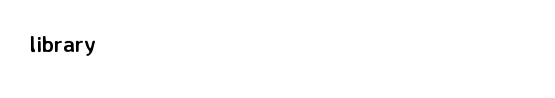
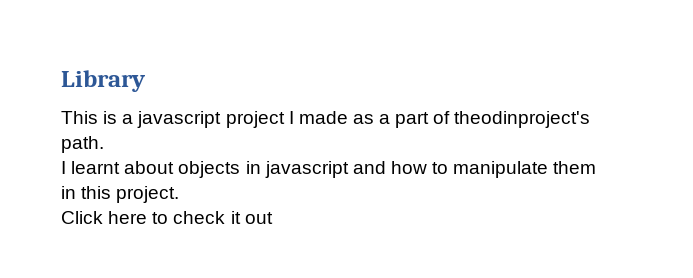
- library
+ Library
+ This is a javascript project I made as a part of theodinproject's path.
+ I learnt about objects in javascript and how to manipulate them in this project.
+ Click here to check it out

